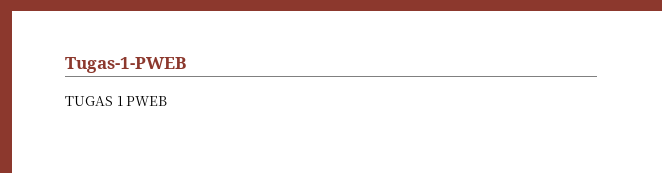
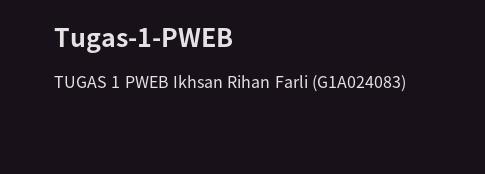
- TUGAS 1 PWEB
+ TUGAS 1 PWEB Ikhsan Rihan Farli (G1A024083)

